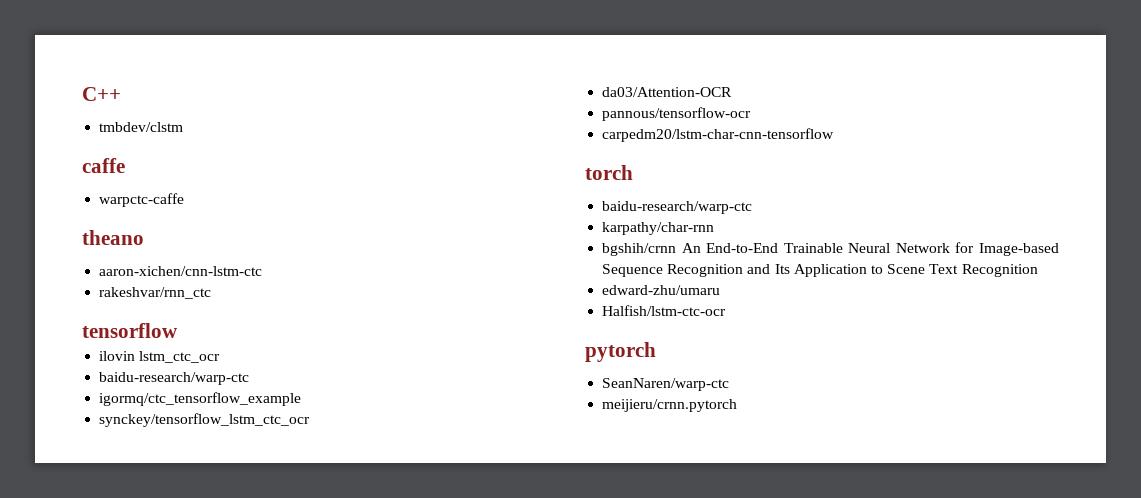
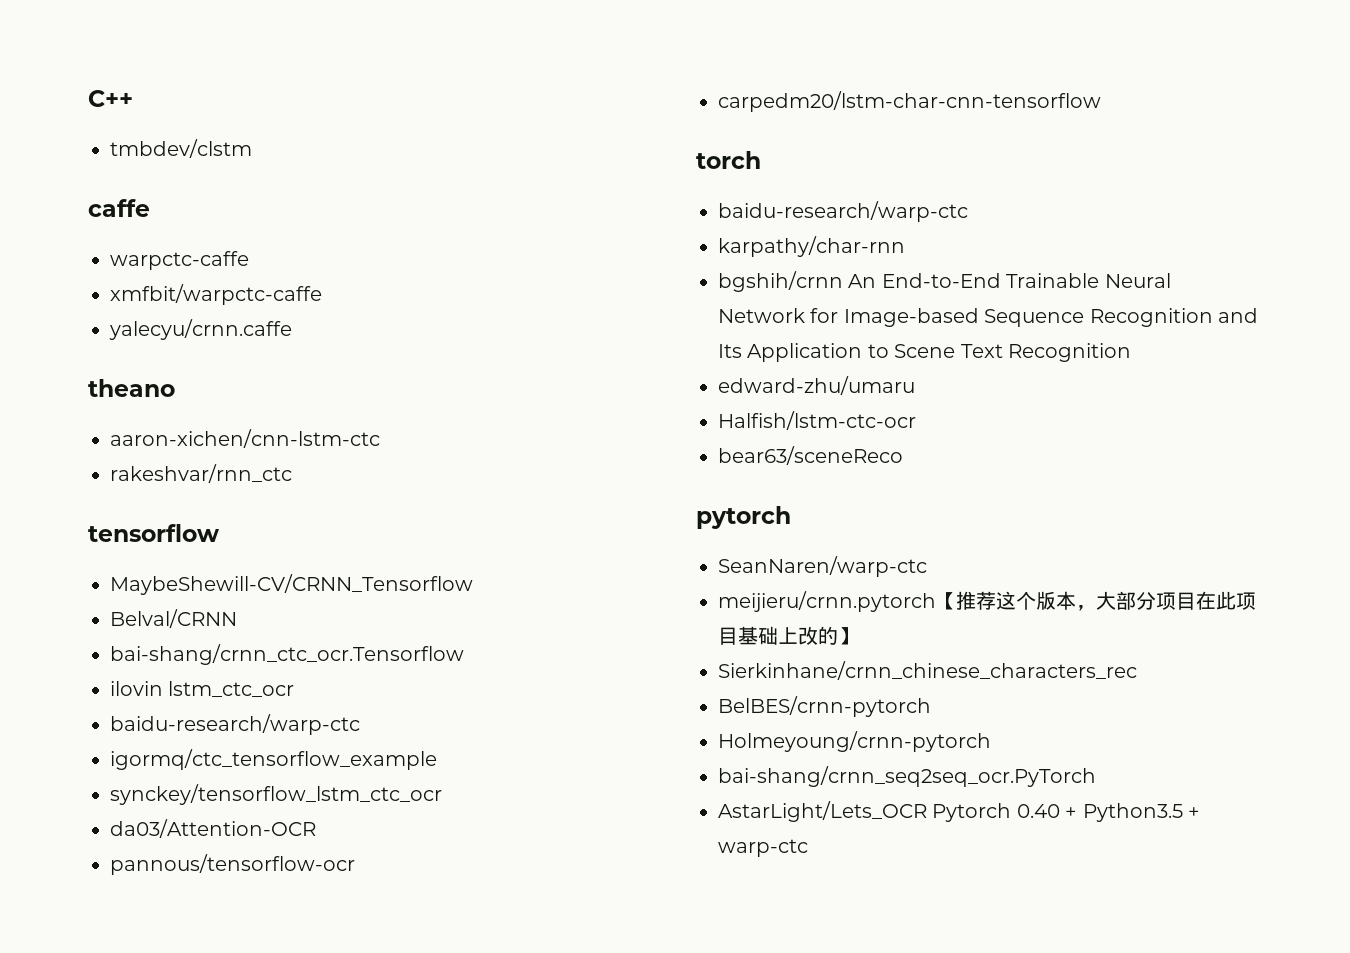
+ xmfbit/warpctc-caffe
+ yalecyu/crnn.caffe
+ MaybeShewill-CV/CRNN_Tensorflow
+ Belval/CRNN
+ bai-shang/crnn_ctc_ocr.Tensorflow
+ bear63/sceneReco
- meijieru/crnn.pytorch
+ meijieru/crnn.pytorch【推荐这个版本，大部分项目在此项目基础上改的】
+ Sierkinhane/crnn_chinese_characters_rec
+ BelBES/crnn-pytorch
+ Holmeyoung/crnn-pytorch
+ bai-shang/crnn_seq2seq_ocr.PyTorch
+ AstarLight/Lets_OCR Pytorch 0.40 + Python3.5 + warp-ctc

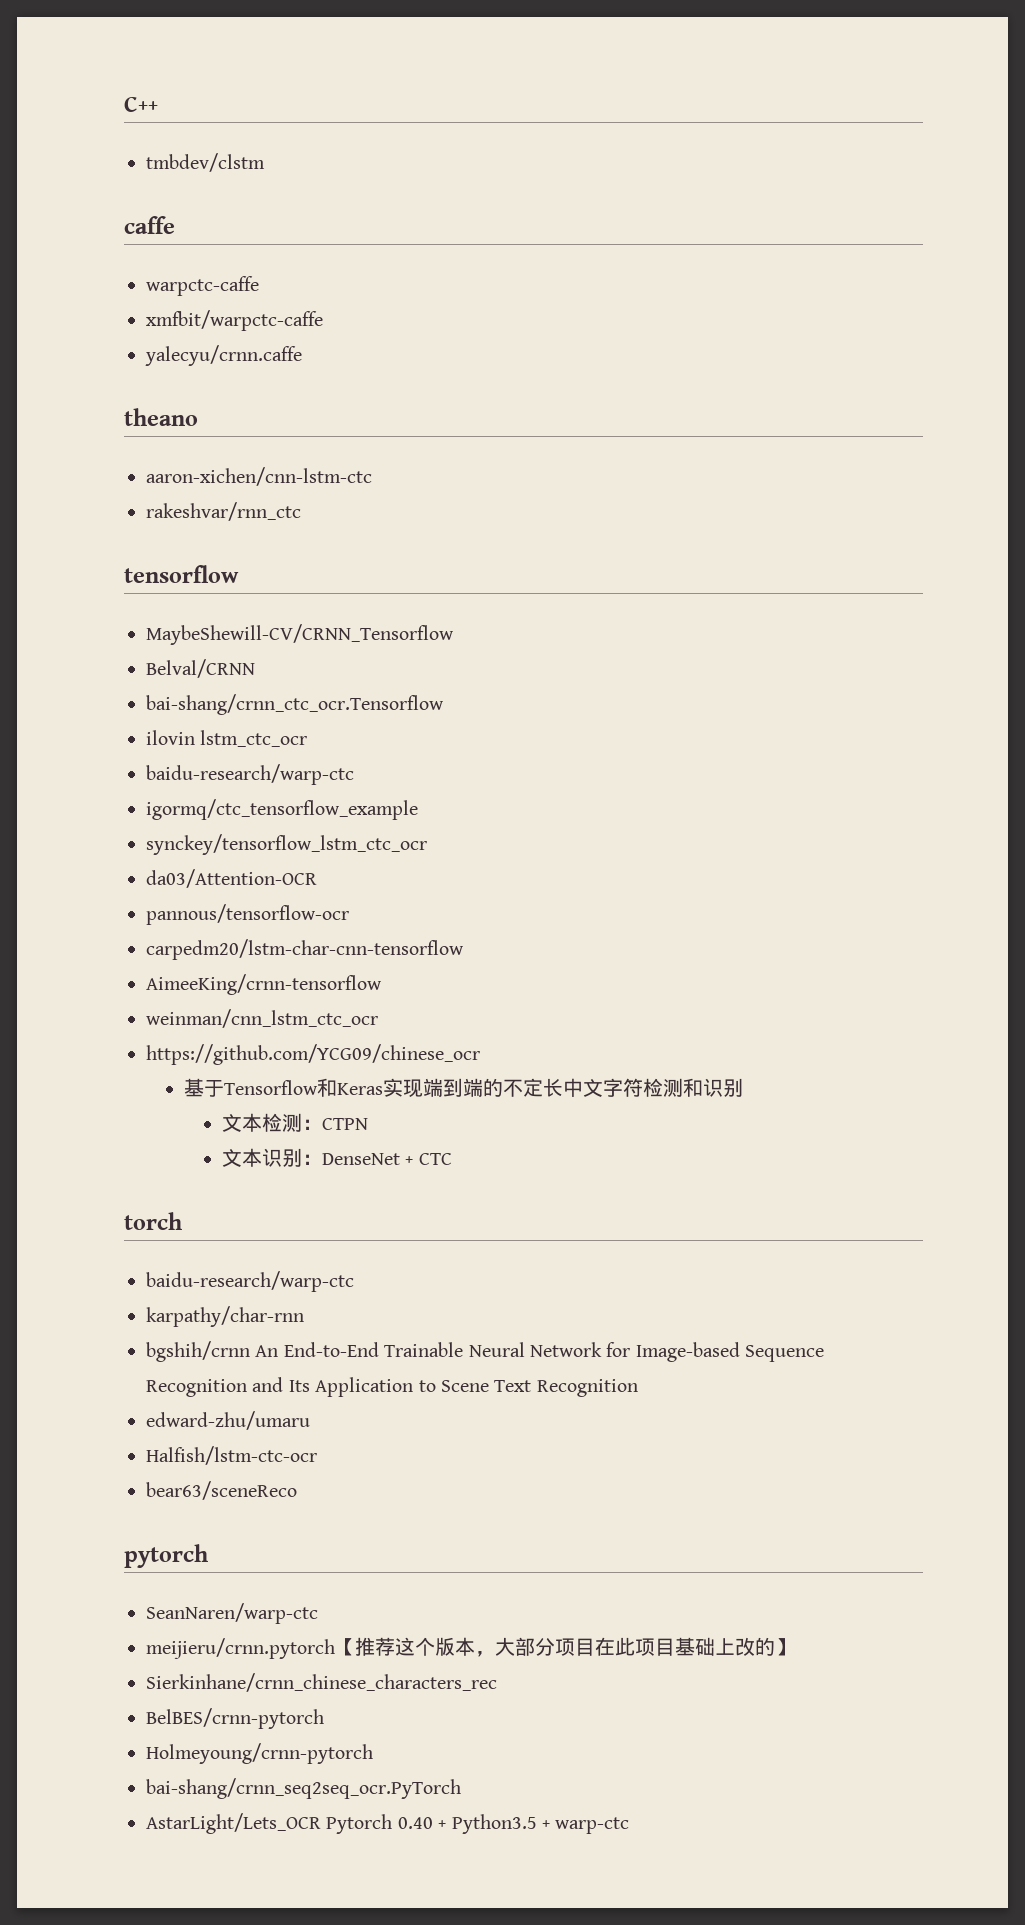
+ AimeeKing/crnn-tensorflow
+ weinman/cnn_lstm_ctc_ocr
+ https://github.com/YCG09/chinese_ocr
+ 基于Tensorflow和Keras实现端到端的不定长中文字符检测和识别
+ 文本检测：CTPN
+ 文本识别：DenseNet + CTC

